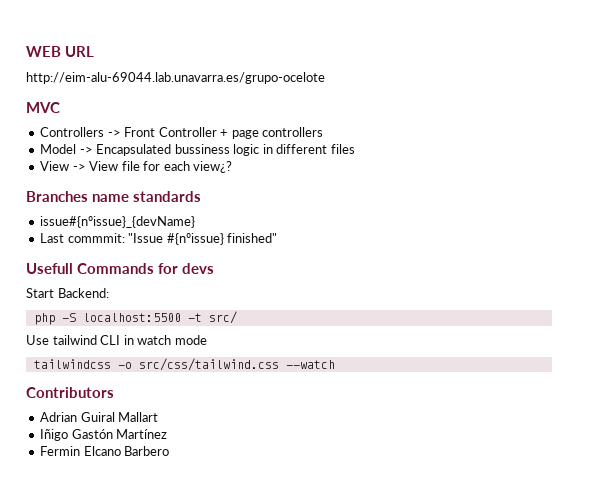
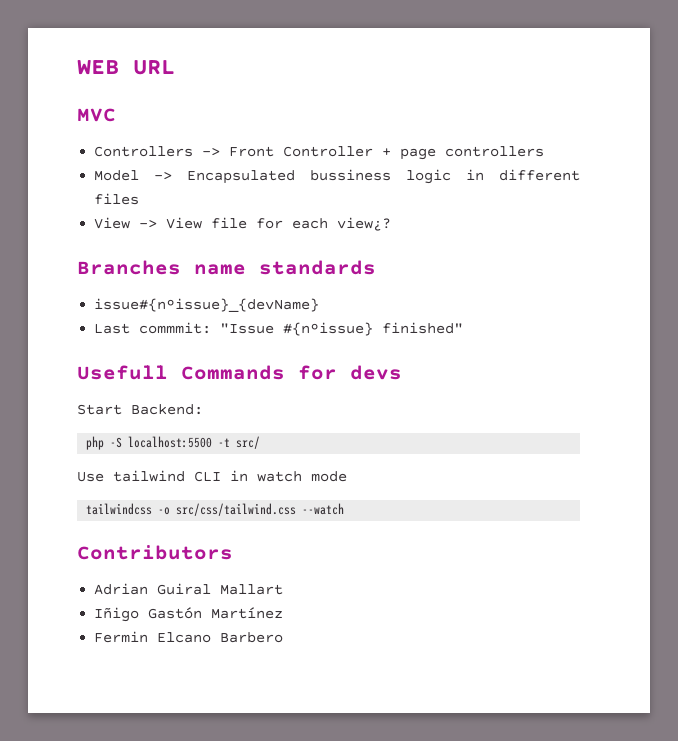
- http://eim-alu-69044.lab.unavarra.es/grupo-ocelote

